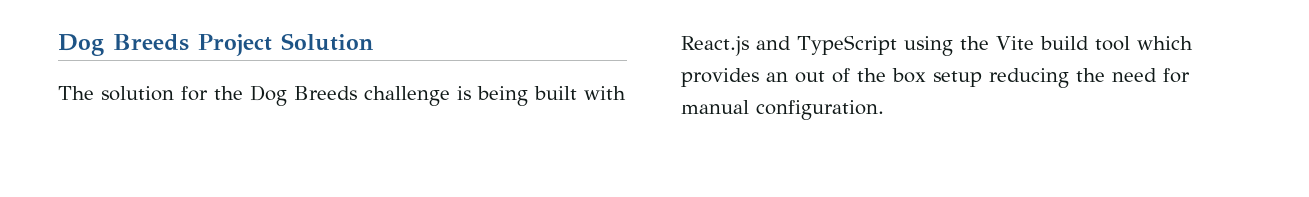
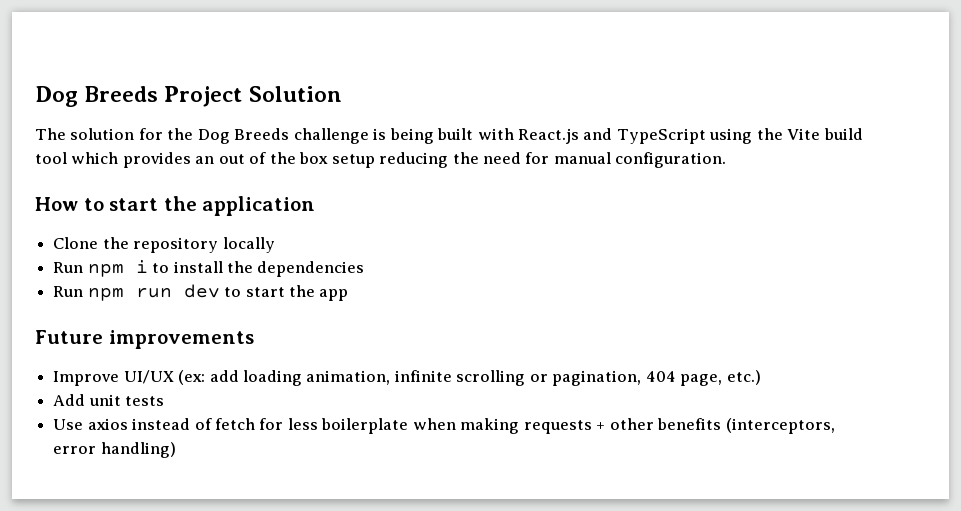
+ How to start the application
+ Clone the repository locally
+ Run npm i to install the dependencies
+ Run npm run dev to start the app
+ Future improvements
+ Improve UI/UX (ex: add loading animation, infinite scrolling or pagination, 404 page, etc.)
+ Add unit tests
+ Use axios instead of fetch for less boilerplate when making requests + other benefits (interceptors, error handling)

